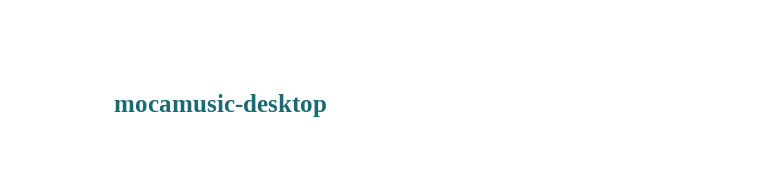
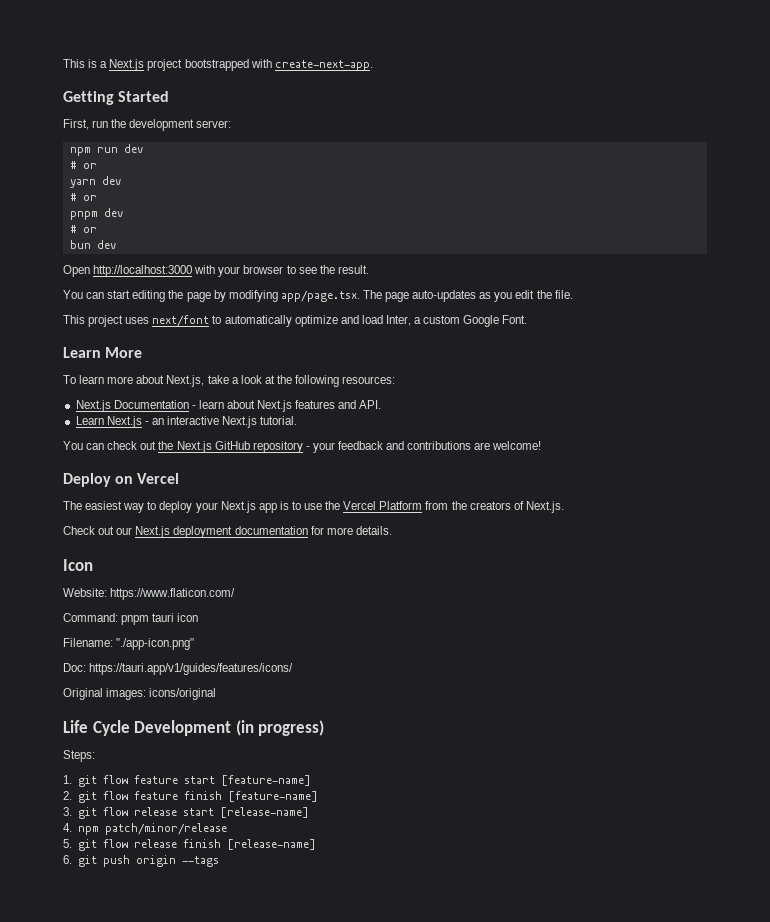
- mocamusic-desktop
+ This is a Next.js project bootstrapped with create-next-app.
+ Getting Started
+ First, run the development server:
+ npm run dev
+ # or
+ yarn dev
+ # or
+ pnpm dev
+ # or
+ bun dev
+ Open http://localhost:3000 with your browser to see the result.
+ You can start editing the page by modifying app/page.tsx. The page auto-updates as you edit the file.
+ This project uses next/font to automatically optimize and load Inter, a custom Google Font.
+ Learn More
+ To learn more about Next.js, take a look at the following resources:
+ Next.js Documentation - learn about Next.js features and API.
+ Learn Next.js - an interactive Next.js tutorial.
+ You can check out the Next.js GitHub repository - your feedback and contributions are welcome!
+ Deploy on Vercel
+ The easiest way to deploy your Next.js app is to use the Vercel Platform from the creators of Next.js.
+ Check out our Next.js deployment documentation for more details.
+ Icon
+ Website: https://www.flaticon.com/
+ Command: pnpm tauri icon
+ Filename: "./app-icon.png"
+ Doc: https://tauri.app/v1/guides/features/icons/
+ Original images: icons/original
+ Life Cycle Development (in progress)
+ Steps:
+ 1. git flow feature start [feature-name]
+ 2. git flow feature finish [feature-name]
+ 3. git flow release start [release-name]
+ 4. npm patch/minor/release
+ 5. git flow release finish [release-name]
+ 6. git push origin --tags

